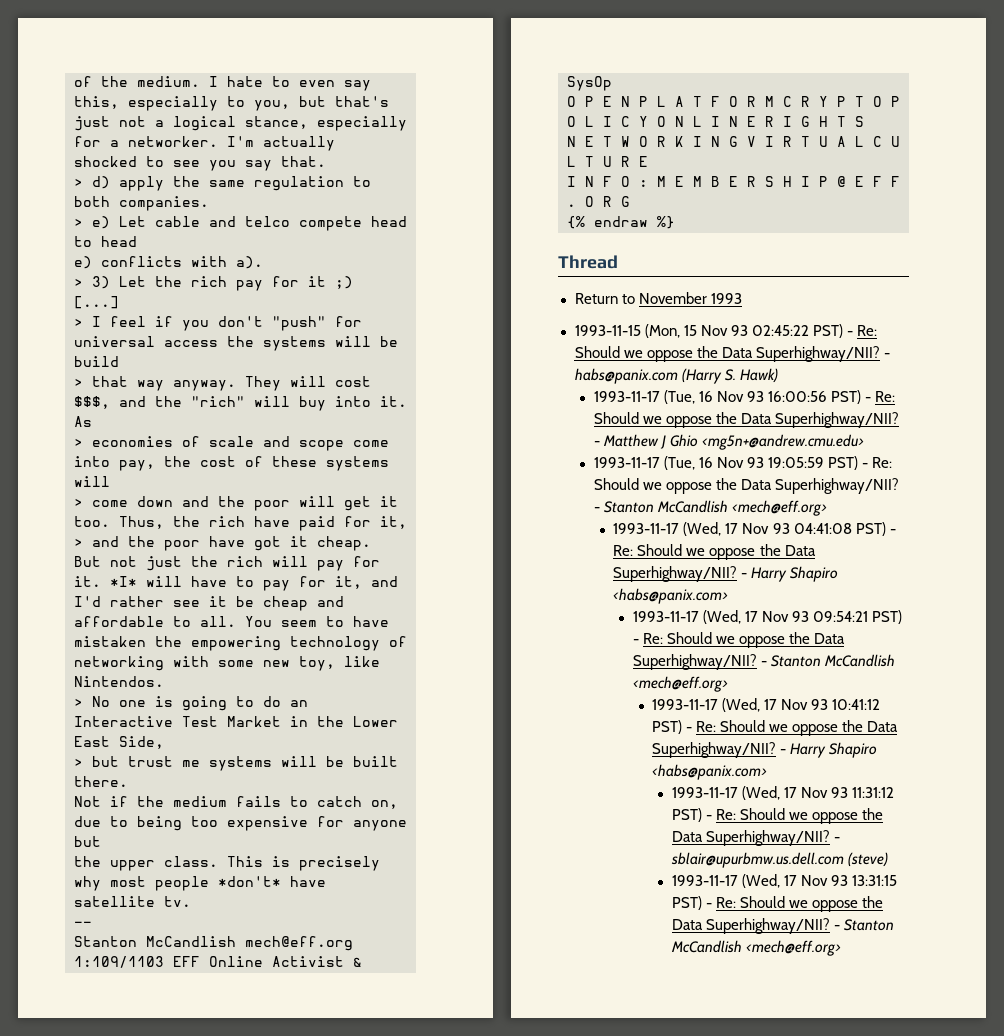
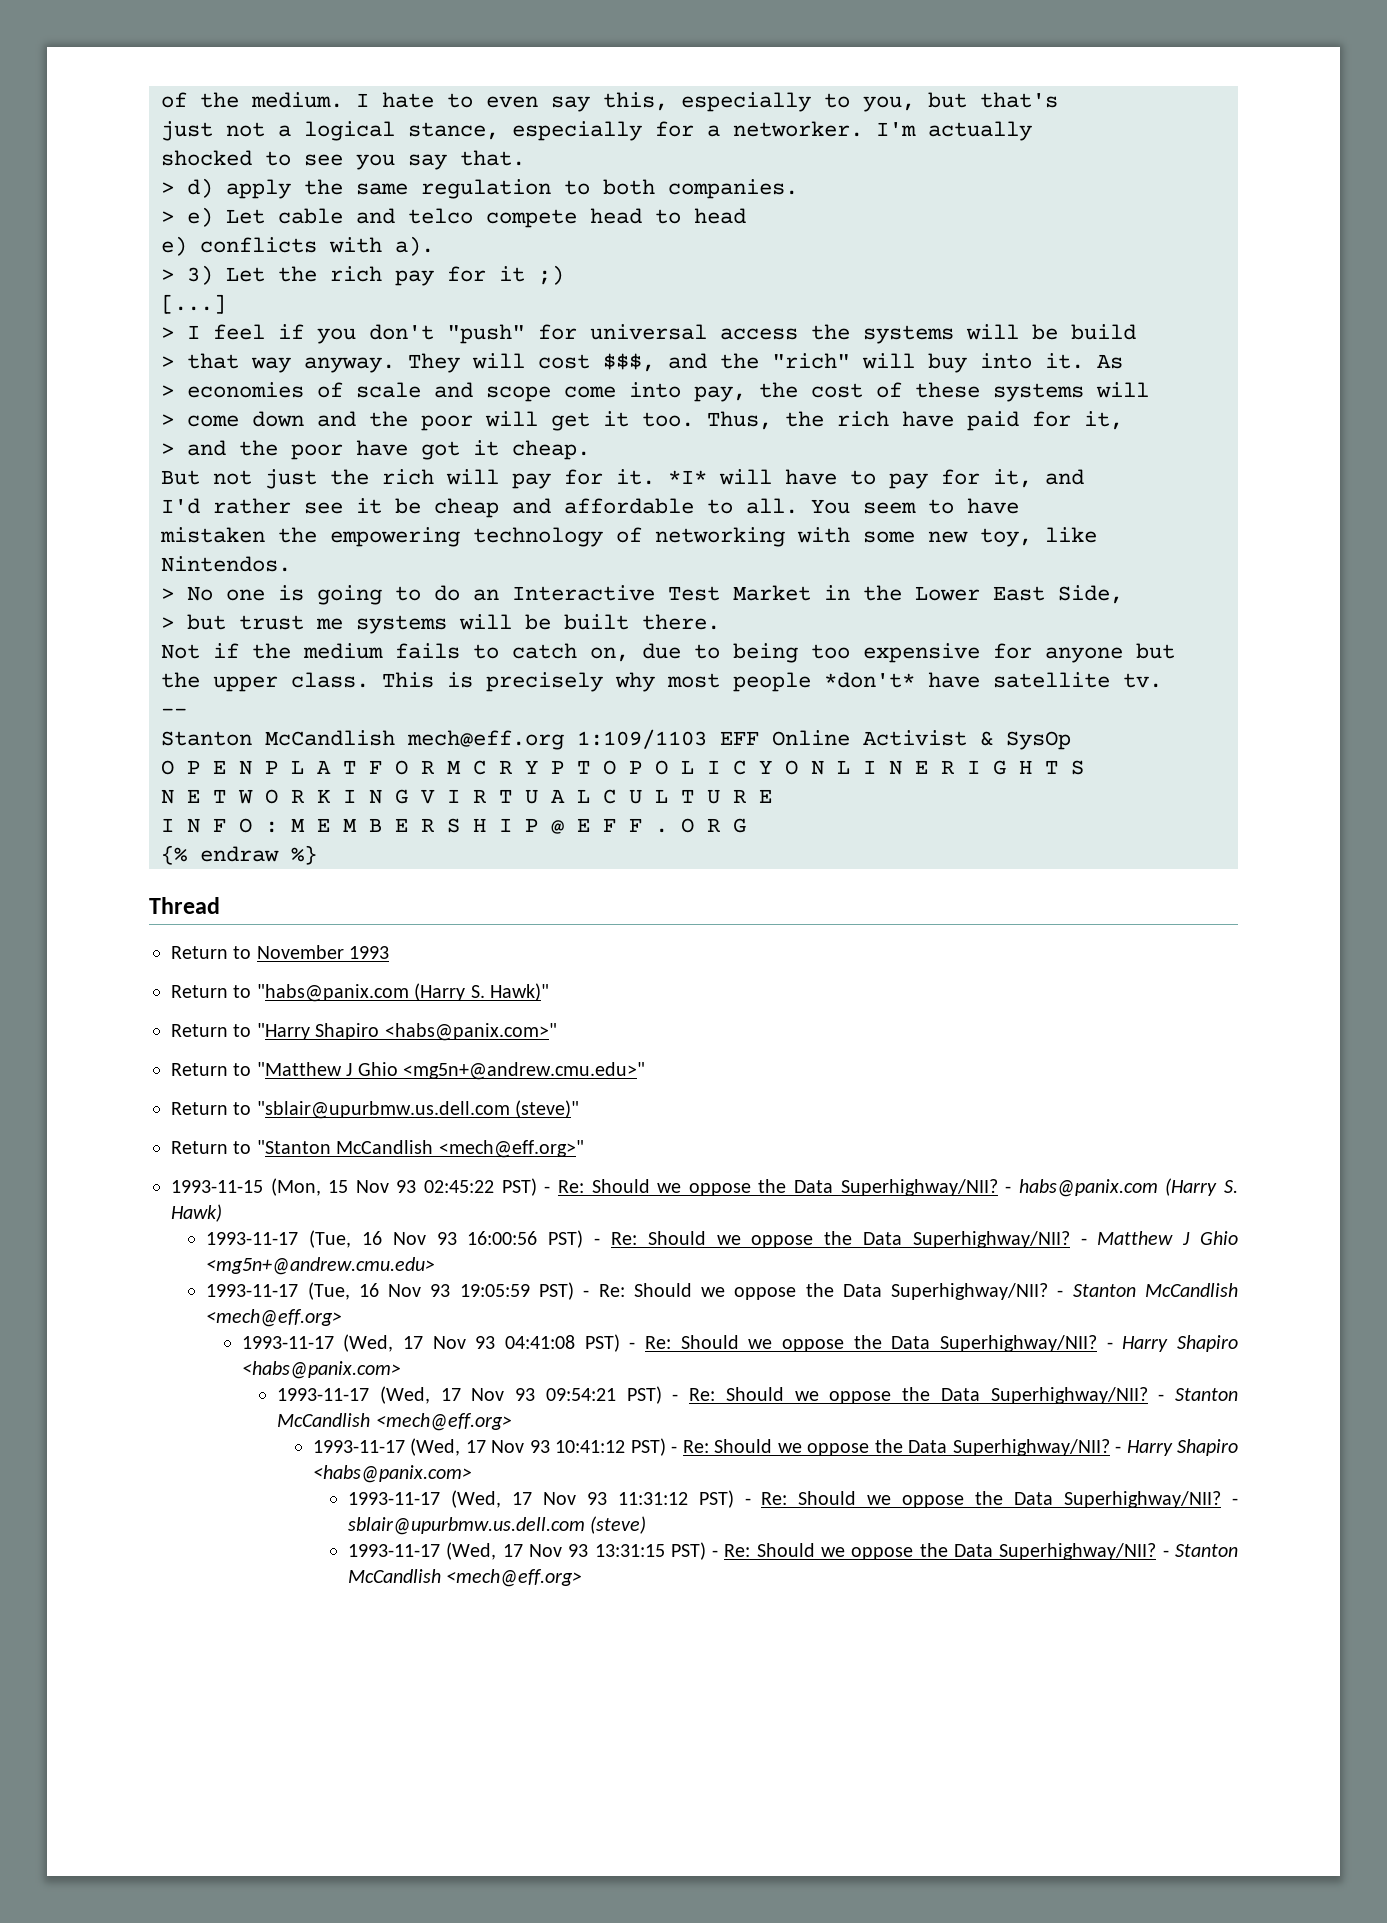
+ Return to "habs@panix.com (Harry S. Hawk)"
+ Return to "Harry Shapiro <habs@panix.com>"
+ Return to "Matthew J Ghio <mg5n+@andrew.cmu.edu>"
+ Return to "sblair@upurbmw.us.dell.com (steve)"
+ Return to "Stanton McCandlish <mech@eff.org>"

